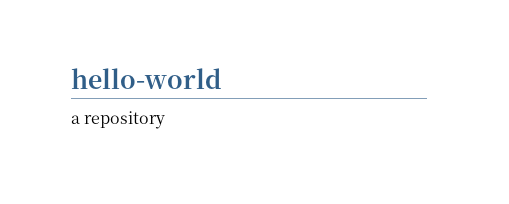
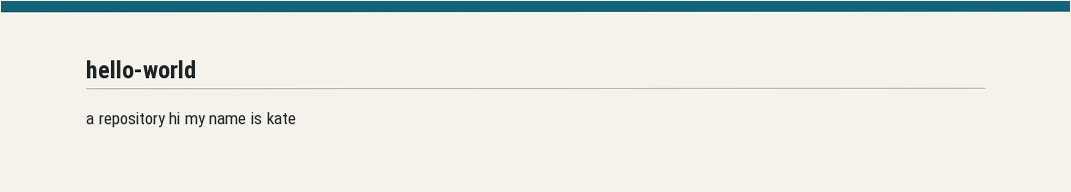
- a repository
+ a repository hi my name is kate

